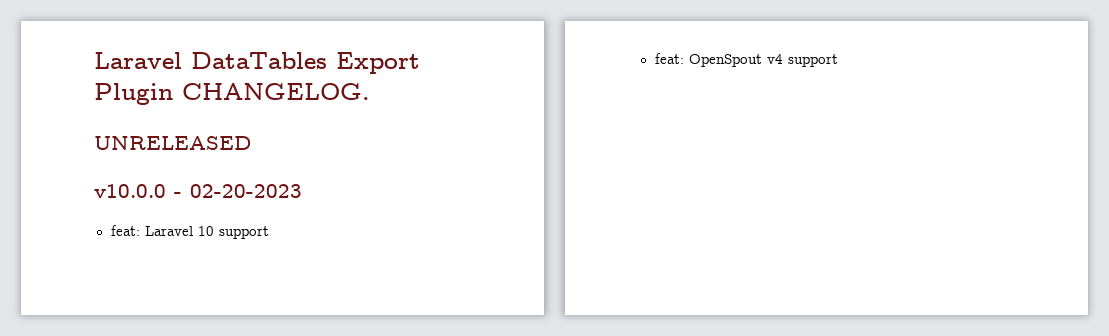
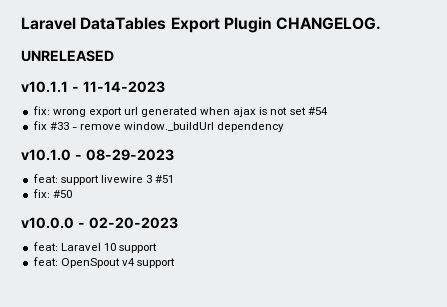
+ v10.1.1 - 11-14-2023
+ fix: wrong export url generated when ajax is not set #54
+ fix #33 - remove window._buildUrl dependency
+ v10.1.0 - 08-29-2023
+ feat: support livewire 3 #51
+ fix: #50

